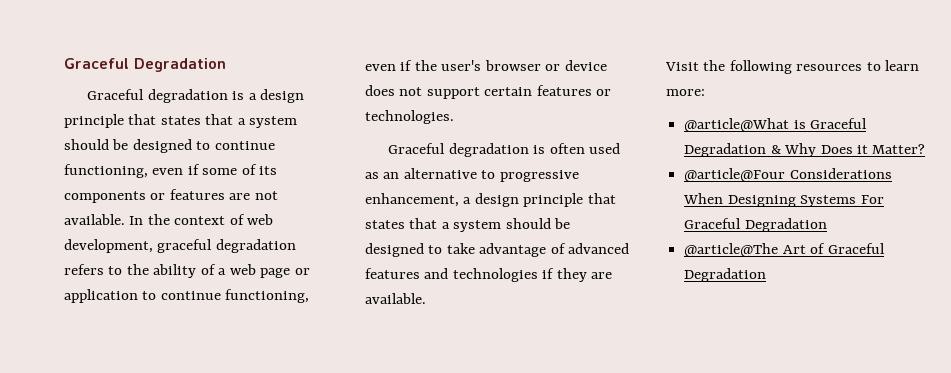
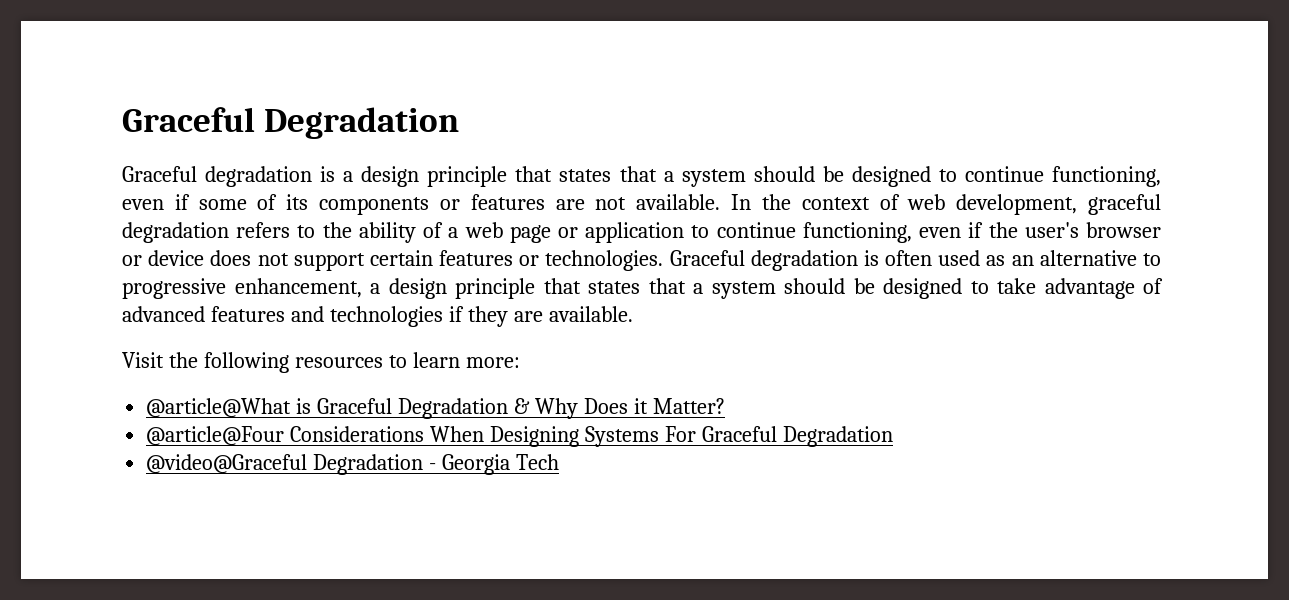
- In the context of web development, graceful degradation refers to the ability of a web page or application to continue functioning, even if the user's browser or device does not support certain features or technologies.
- Graceful degradation is often used as an alternative to progressive enhancement, a design principle that states that a system should be designed to take advantage of advanced features and technologies if they are available.
+ In the context of web development, graceful degradation refers to the ability of a web page or application to continue functioning, even if the user's browser or device does not support certain features or technologies. Graceful degradation is often used as an alternative to progressive enhancement, a design principle that states that a system should be designed to take advantage of advanced features and technologies if they are available.
- @article@The Art of Graceful Degradation
+ @video@Graceful Degradation - Georgia Tech

